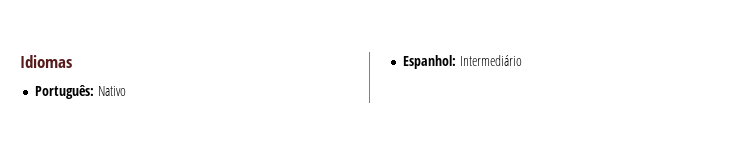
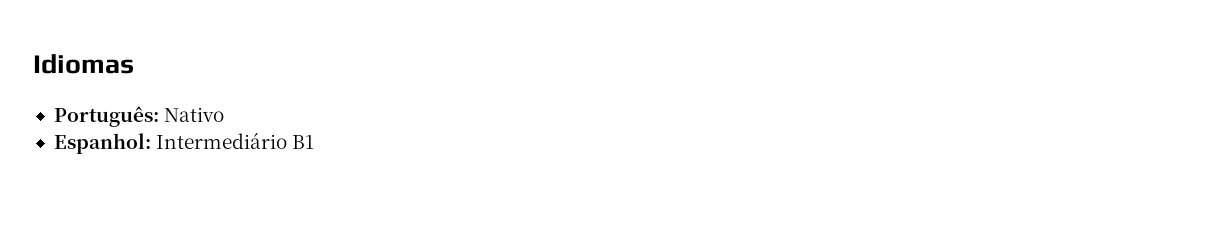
- Espanhol: Intermediário
+ Espanhol: Intermediário B1

